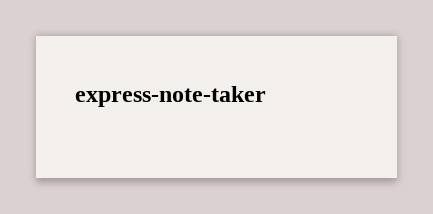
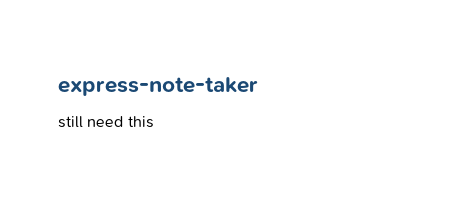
+ still need this

